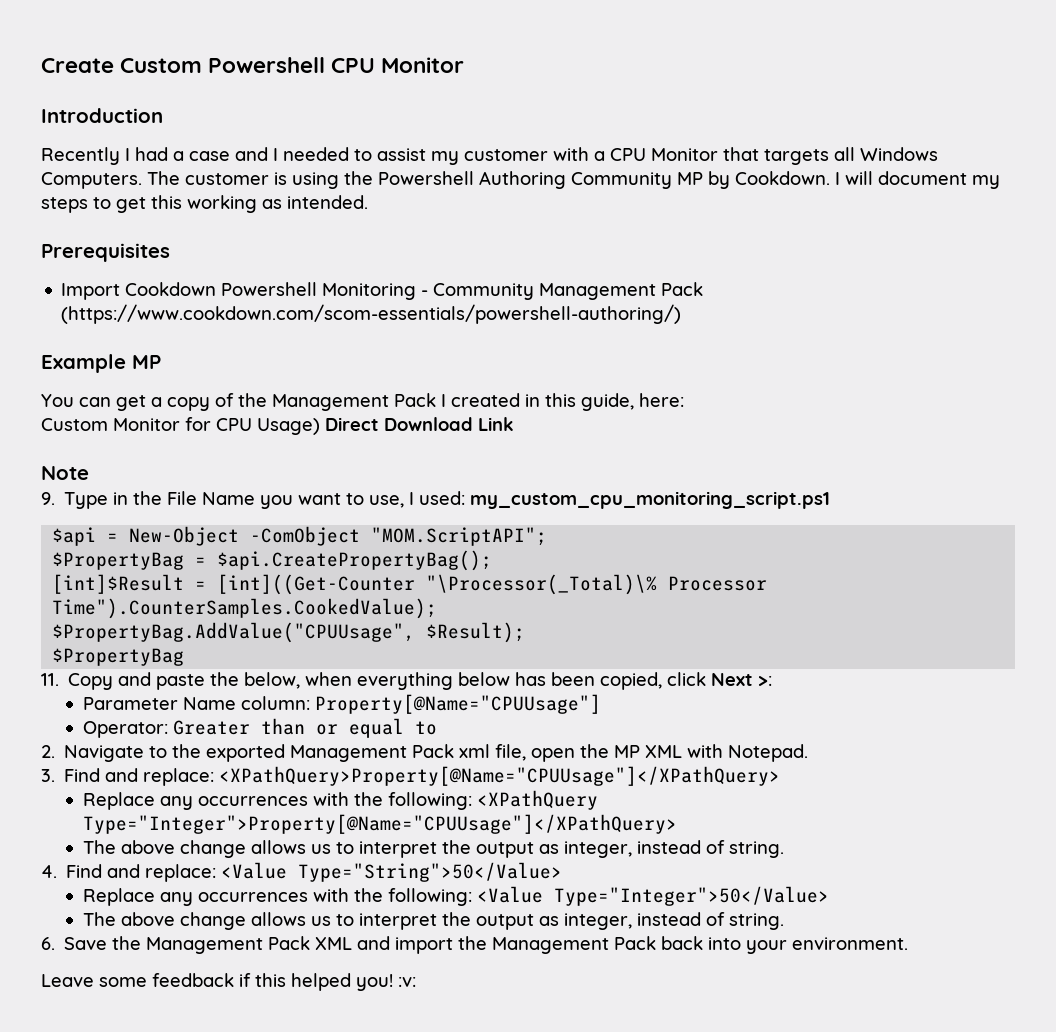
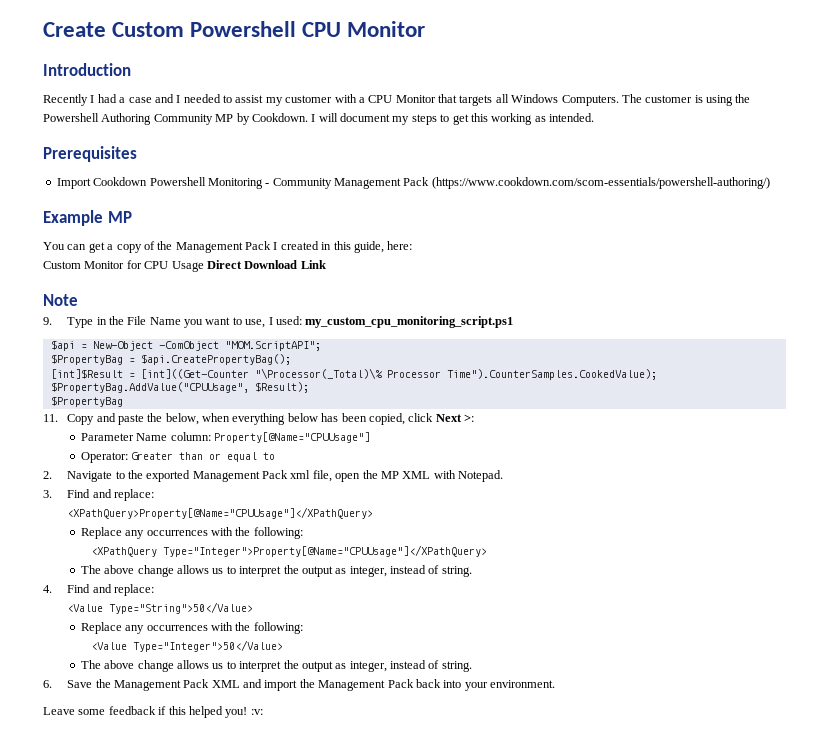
- Custom Monitor for CPU Usage) Direct Download Link
+ Custom Monitor for CPU Usage Direct Download Link
- 3. Find and replace: <XPathQuery>Property[@Name="CPUUsage"]</XPathQuery>
- Replace any occurrences with the following: <XPathQuery Type="Integer">Property[@Name="CPUUsage"]</XPathQuery>
+ 3. Find and replace:
+ <XPathQuery>Property[@Name="CPUUsage"]</XPathQuery>
+ Replace any occurrences with the following:
+ <XPathQuery Type="Integer">Property[@Name="CPUUsage"]</XPathQuery>
- 4. Find and replace: <Value Type="String">50</Value>
- Replace any occurrences with the following: <Value Type="Integer">50</Value>
+ 4. Find and replace:
+ <Value Type="String">50</Value>
+ Replace any occurrences with the following:
+ <Value Type="Integer">50</Value>

